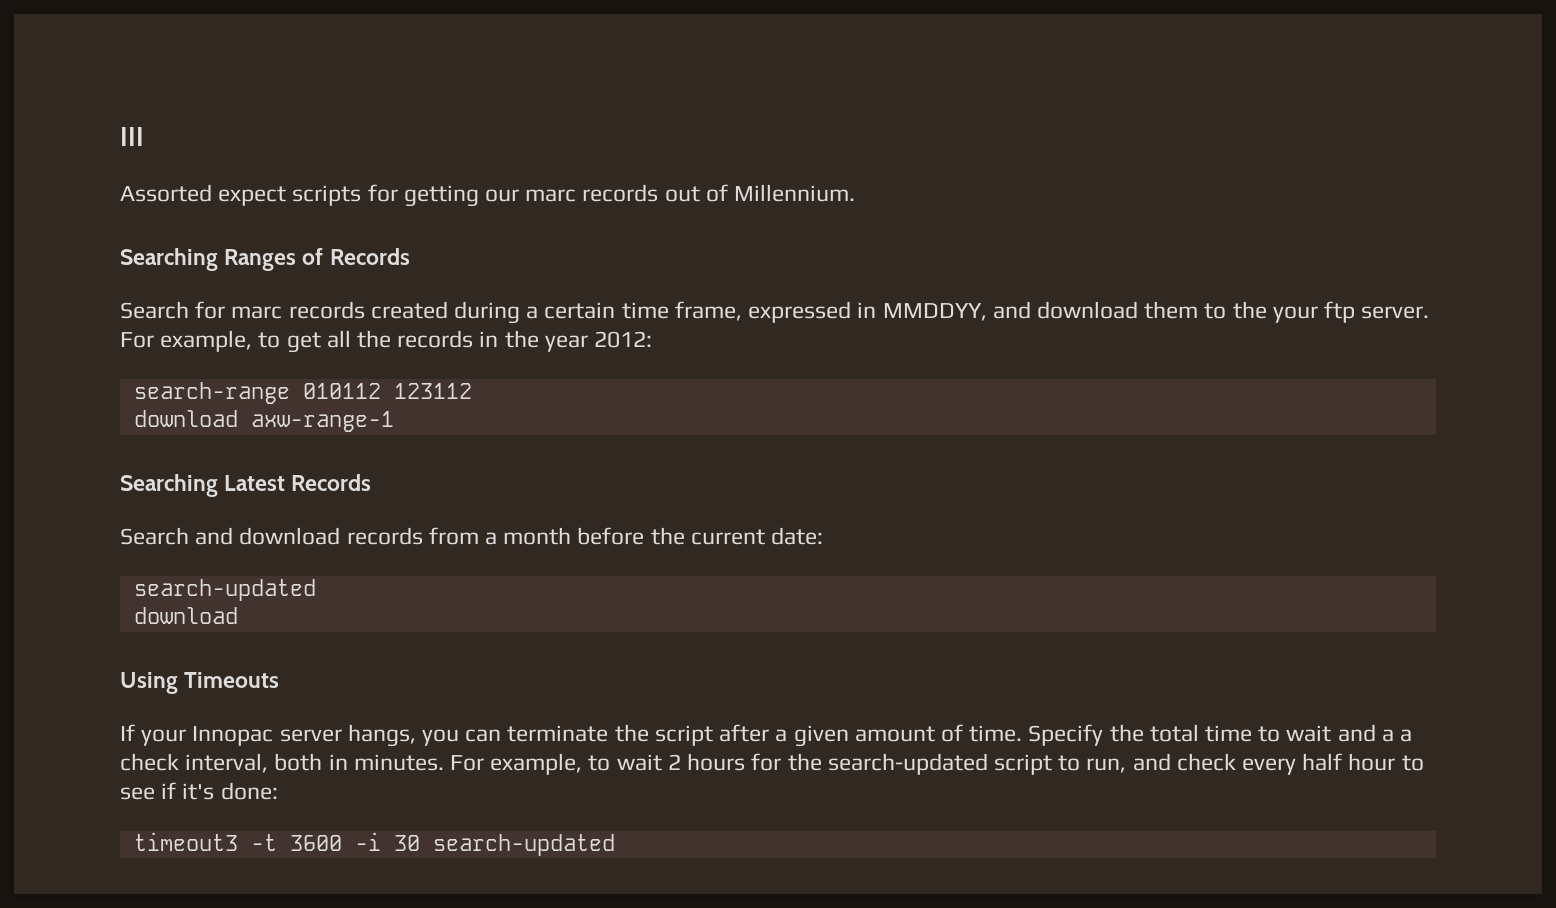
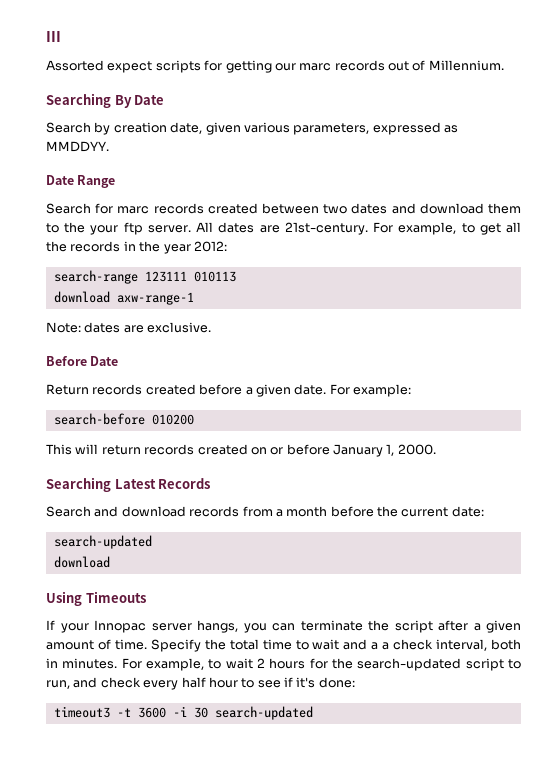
- Searching Ranges of Records
+ Searching By Date
+ Search by creation date, given various parameters, expressed as MMDDYY.
+ Date Range
- Search for marc records created during a certain time frame, expressed in MMDDYY, and download them to the your ftp server.
+ Search for marc records created between two dates and download them to the your ftp server.
+ All dates are 21st-century.
- search-range 010112 123112
+ search-range 123111 010113
+ Note: dates are exclusive.
+ Before Date
+ Return records created before a given date. For example:
+ search-before 010200
+ This will return records created on or before January 1, 2000.

